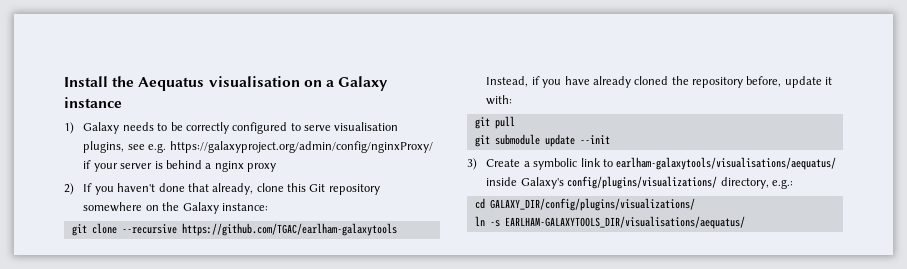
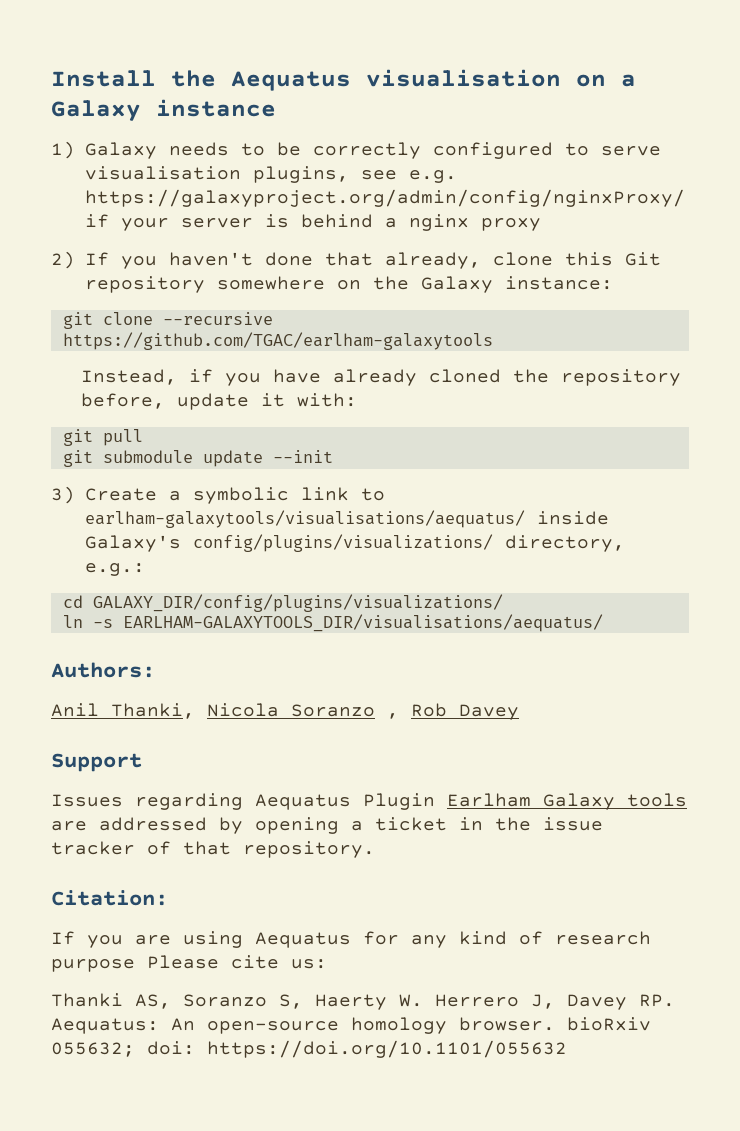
+ Authors:
+ Anil Thanki, Nicola Soranzo , Rob Davey
+ Support
+ Issues regarding Aequatus Plugin Earlham Galaxy tools are addressed by opening a ticket in the issue tracker of that repository.
+ Citation:
+ If you are using Aequatus for any kind of research purpose Please cite us:
+ Thanki AS, Soranzo S, Haerty W. Herrero J, Davey RP. Aequatus: An open-source homology browser. bioRxiv 055632; doi: https://doi.org/10.1101/055632

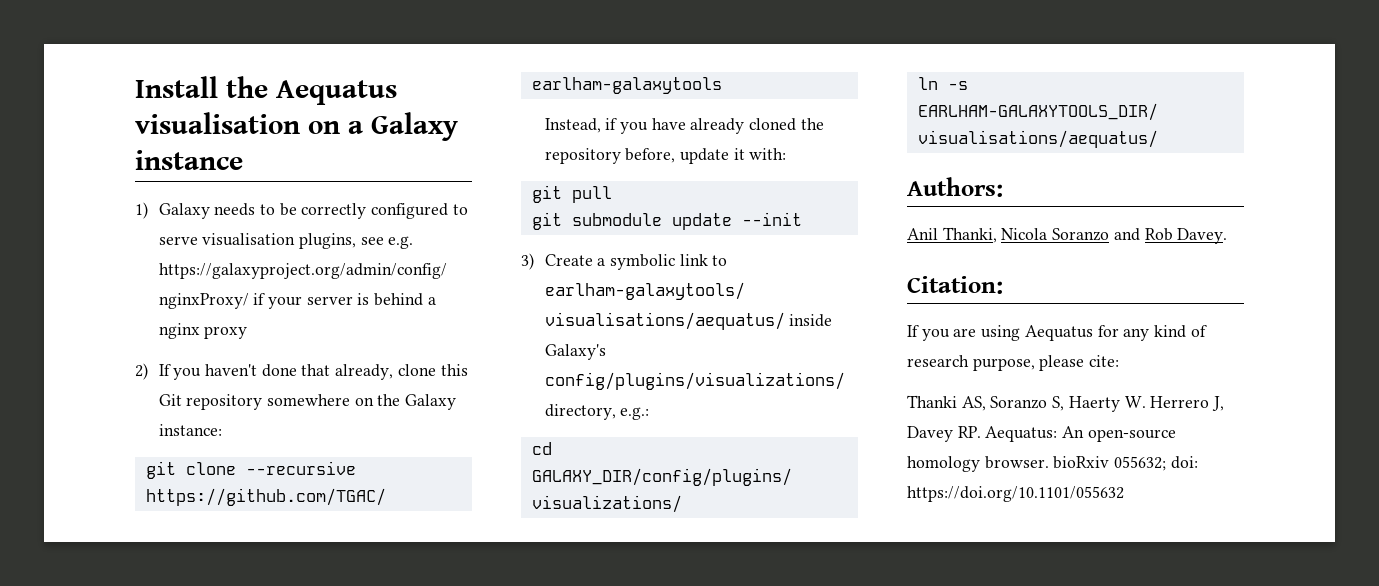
- Anil Thanki, Nicola Soranzo , Rob Davey
- Support
- Issues regarding Aequatus Plugin Earlham Galaxy tools are addressed by opening a ticket in the issue tracker of that repository.
+ Anil Thanki, Nicola Soranzo and Rob Davey.
- If you are using Aequatus for any kind of research purpose Please cite us:
+ If you are using Aequatus for any kind of research purpose, please cite:

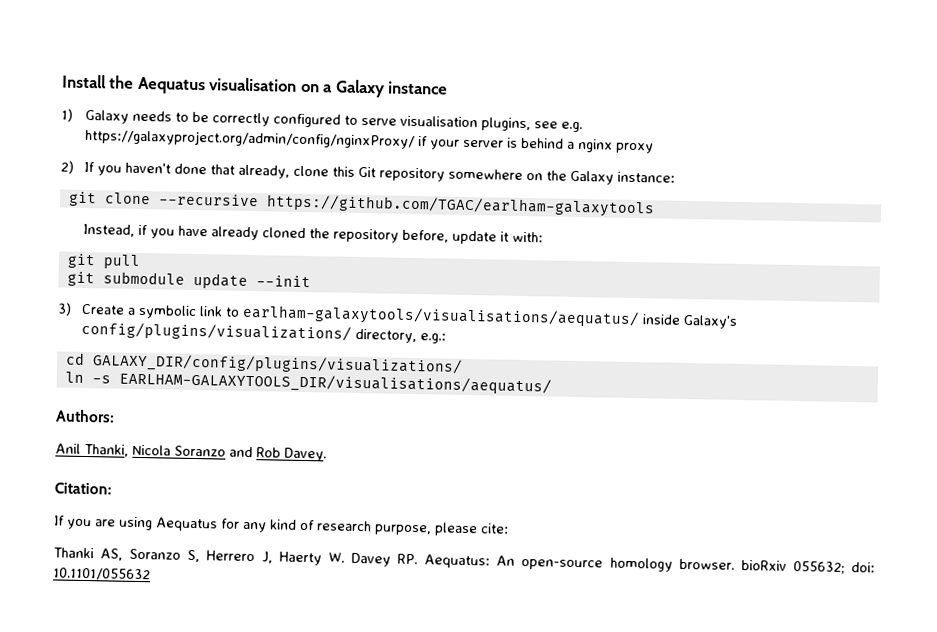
- Thanki AS, Soranzo S, Haerty W. Herrero J, Davey RP. Aequatus: An open-source homology browser. bioRxiv 055632; doi: https://doi.org/10.1101/055632
+ Thanki AS, Soranzo S, Herrero J, Haerty W. Davey RP. Aequatus: An open-source homology browser. bioRxiv 055632; doi: 10.1101/055632

